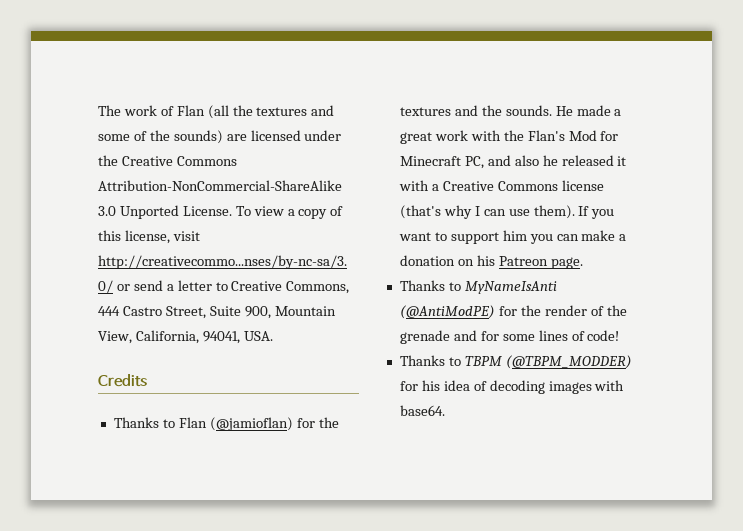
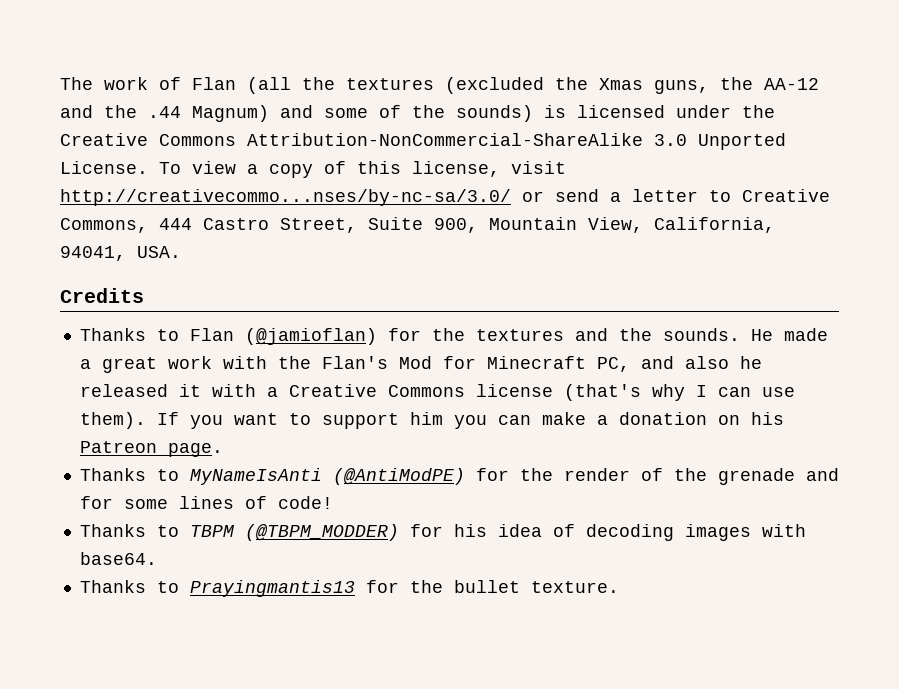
- The work of Flan (all the textures and some of the sounds) are licensed under the Creative Commons Attribution-NonCommercial-ShareAlike 3.0 Unported License.
+ The work of Flan (all the textures (excluded the Xmas guns, the AA-12 and the .44 Magnum) and some of the sounds) is licensed under the Creative Commons Attribution-NonCommercial-ShareAlike 3.0 Unported License.
+ Thanks to Prayingmantis13 for the bullet texture.

